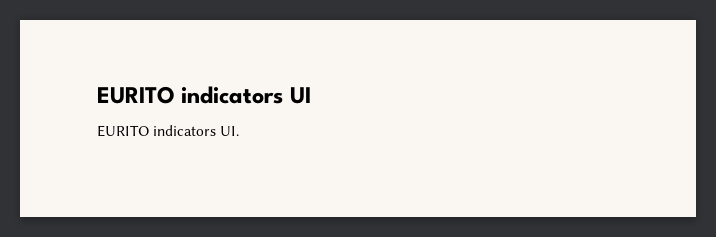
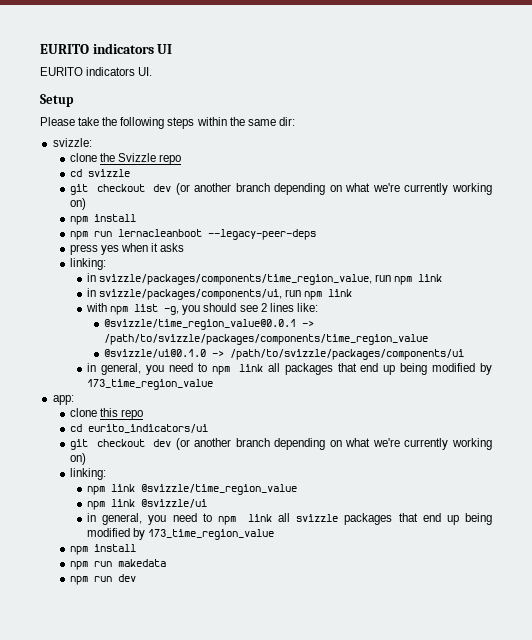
+ Setup
+ Please take the following steps within the same dir:
+ svizzle:
+ clone the Svizzle repo
+ cd svizzle
+ git checkout dev (or another branch depending on what we're currently working on)
+ npm install
+ npm run lernacleanboot --legacy-peer-deps
+ press yes when it asks
+ linking:
+ in svizzle/packages/components/time_region_value, run npm link
+ in svizzle/packages/components/ui, run npm link
+ with npm list -g, you should see 2 lines like:
+ @svizzle/time_region_value@0.0.1 -> /path/to/svizzle/packages/components/time_region_value
+ @svizzle/ui@0.1.0 -> /path/to/svizzle/packages/components/ui
+ in general, you need to npm link all packages that end up being modified by 173_time_region_value
+ app:
+ clone this repo
+ cd eurito_indicators/ui
+ git checkout dev (or another branch depending on what we're currently working on)
+ linking:
+ npm link @svizzle/time_region_value
+ npm link @svizzle/ui
+ in general, you need to npm link all svizzle packages that end up being modified by 173_time_region_value
+ npm install
+ npm run makedata
+ npm run dev

